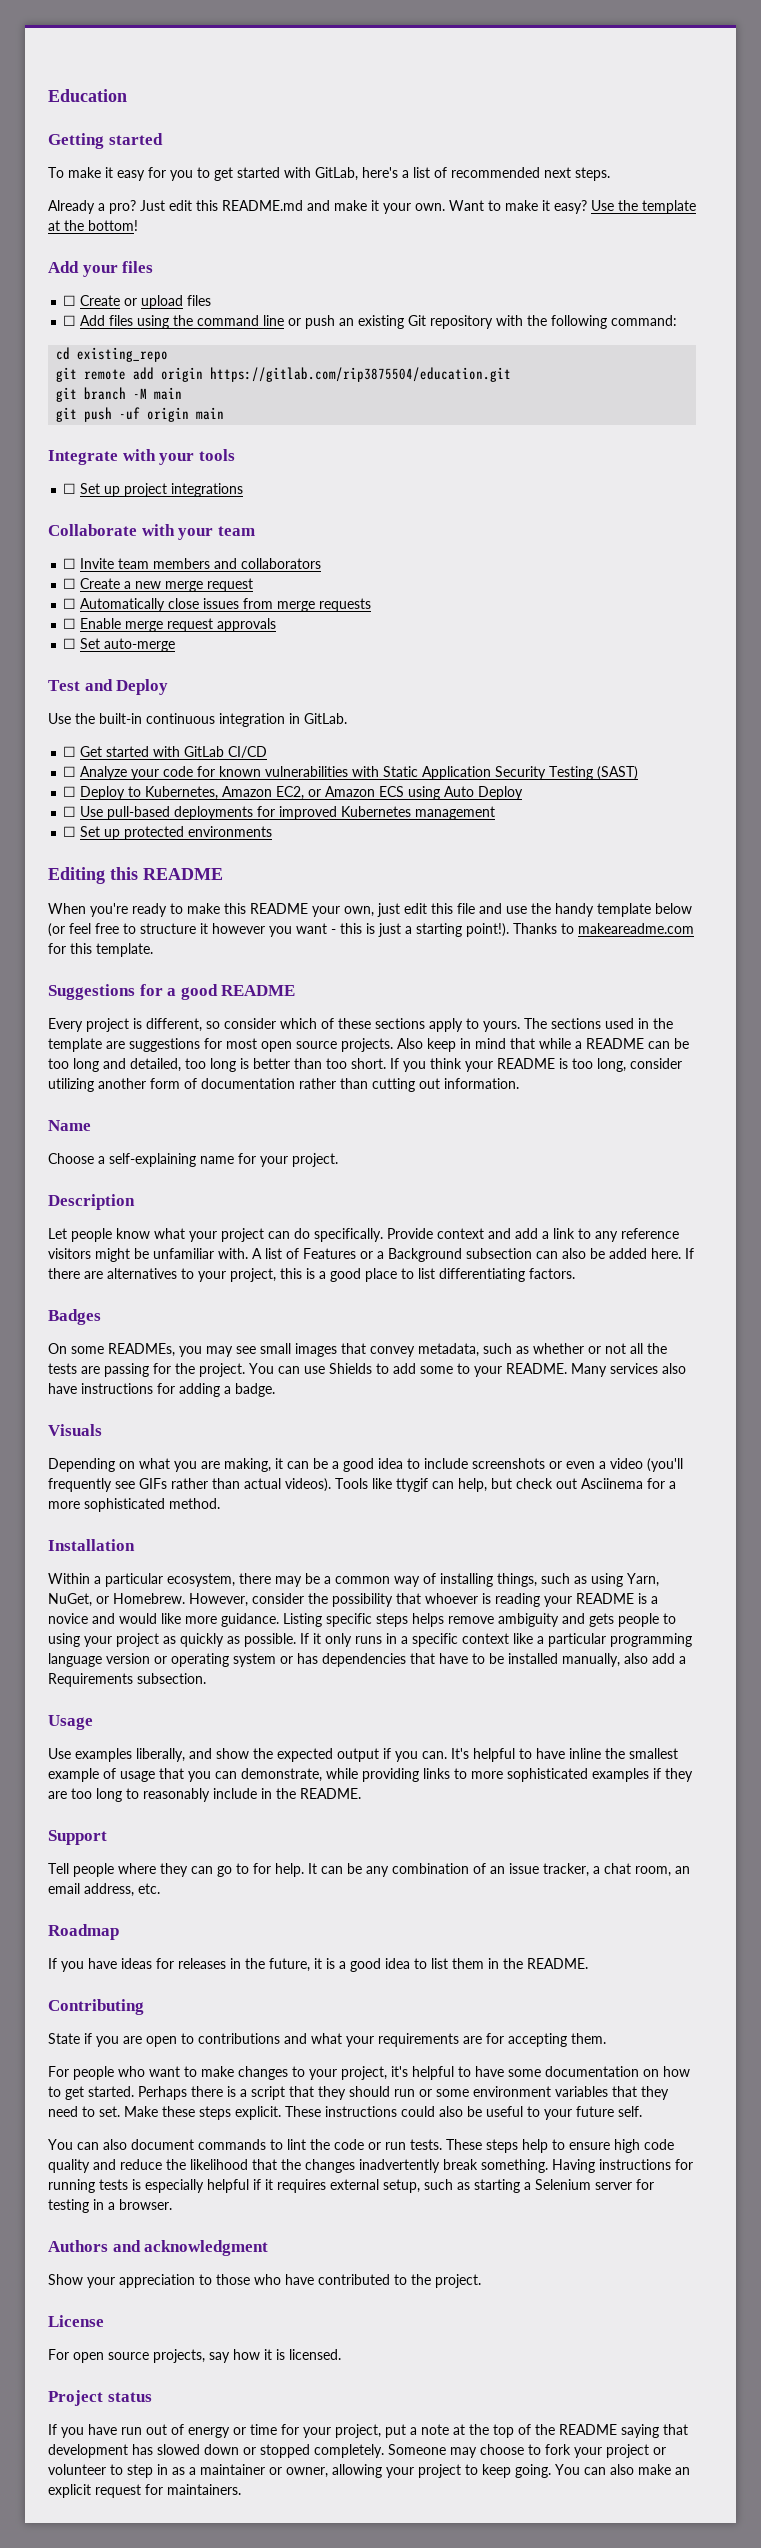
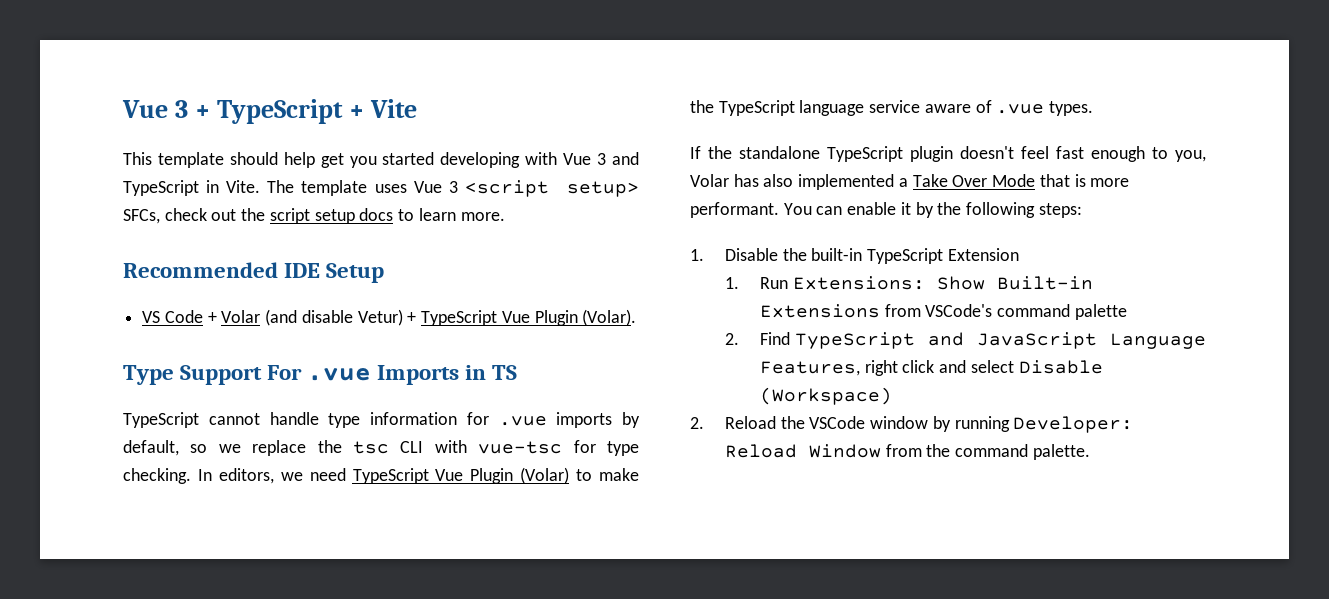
- Education
- Getting started
- To make it easy for you to get started with GitLab, here's a list of recommended next steps.
- Already a pro? Just edit this README.md and make it your own. Want to make it easy? Use the template at the bottom!
- Add your files
- ☐ Create or upload files
- ☐ Add files using the command line or push an existing Git repository with the following command:
- cd existing_repo
- git remote add origin https://gitlab.com/rip3875504/education.git
- git branch -M main
- git push -uf origin main
- Integrate with your tools
- ☐ Set up project integrations
- Collaborate with your team
- ☐ Invite team members and collaborators
- ☐ Create a new merge request
- ☐ Automatically close issues from merge requests
- ☐ Enable merge request approvals
- ☐ Set auto-merge
- Test and Deploy
- Use the built-in continuous integration in GitLab.
- ☐ Get started with GitLab CI/CD
- ☐ Analyze your code for known vulnerabilities with Static Application Security Testing (SAST)
- ☐ Deploy to Kubernetes, Amazon EC2, or Amazon ECS using Auto Deploy
- ☐ Use pull-based deployments for improved Kubernetes management
- ☐ Set up protected environments
- Editing this README
- When you're ready to make this README your own, just edit this file and use the handy template below (or feel free to structure it however you want - this is just a starting point!). Thanks to makeareadme.com for this template.
- Suggestions for a good README
- Every project is different, so consider which of these sections apply to yours. The sections used in the template are suggestions for most open source projects. Also keep in mind that while a README can be too long and detailed, too long is better than too short. If you think your README is too long, consider utilizing another form of documentation rather than cutting out information.
- Name
- Choose a self-explaining name for your project.
- Description
- Let people know what your project can do specifically. Provide context and add a link to any reference visitors might be unfamiliar with. A list of Features or a Background subsection can also be added here. If there are alternatives to your project, this is a good place to list differentiating factors.
- Badges
- On some READMEs, you may see small images that convey metadata, such as whether or not all the tests are passing for the project. You can use Shields to add some to your README. Many services also have instructions for adding a badge.
- Visuals
- Depending on what you are making, it can be a good idea to include screenshots or even a video (you'll frequently see GIFs rather than actual videos). Tools like ttygif can help, but check out Asciinema for a more sophisticated method.
- Installation
- Within a particular ecosystem, there may be a common way of installing things, such as using Yarn, NuGet, or Homebrew. However, consider the possibility that whoever is reading your README is a novice and would like more guidance. Listing specific steps helps remove ambiguity and gets people to using your project as quickly as possible. If it only runs in a specific context like a particular programming language version or operating system or has dependencies that have to be installed manually, also add a Requirements subsection.
- Usage
- Use examples liberally, and show the expected output if you can. It's helpful to have inline the smallest example of usage that you can demonstrate, while providing links to more sophisticated examples if they are too long to reasonably include in the README.
- Support
- Tell people where they can go to for help. It can be any combination of an issue tracker, a chat room, an email address, etc.
- Roadmap
- If you have ideas for releases in the future, it is a good idea to list them in the README.
- Contributing
- State if you are open to contributions and what your requirements are for accepting them.
- For people who want to make changes to your project, it's helpful to have some documentation on how to get started. Perhaps there is a script that they should run or some environment variables that they need to set. Make these steps explicit. These instructions could also be useful to your future self.
- You can also document commands to lint the code or run tests. These steps help to ensure high code quality and reduce the likelihood that the changes inadvertently break something. Having instructions for running tests is especially helpful if it requires external setup, such as starting a Selenium server for testing in a browser.
- Authors and acknowledgment
- Show your appreciation to those who have contributed to the project.
- License
- For open source projects, say how it is licensed.
- Project status
- If you have run out of energy or time for your project, put a note at the top of the README saying that development has slowed down or stopped completely. Someone may choose to fork your project or volunteer to step in as a maintainer or owner, allowing your project to keep going. You can also make an explicit request for maintainers.
+ Vue 3 + TypeScript + Vite
+ This template should help get you started developing with Vue 3 and TypeScript in Vite. The template uses Vue 3 <script setup> SFCs, check out the script setup docs to learn more.
+ Recommended IDE Setup
+ VS Code + Volar (and disable Vetur) + TypeScript Vue Plugin (Volar).
+ Type Support For .vue Imports in TS
+ TypeScript cannot handle type information for .vue imports by default, so we replace the tsc CLI with vue-tsc for type checking. In editors, we need TypeScript Vue Plugin (Volar) to make the TypeScript language service aware of .vue types.
+ If the standalone TypeScript plugin doesn't feel fast enough to you, Volar has also implemented a Take Over Mode that is more performant. You can enable it by the following steps:
+ 1. Disable the built-in TypeScript Extension
+ 1. Run Extensions: Show Built-in Extensions from VSCode's command palette
+ 2. Find TypeScript and JavaScript Language Features, right click and select Disable (Workspace)
+ 2. Reload the VSCode window by running Developer: Reload Window from the command palette.

